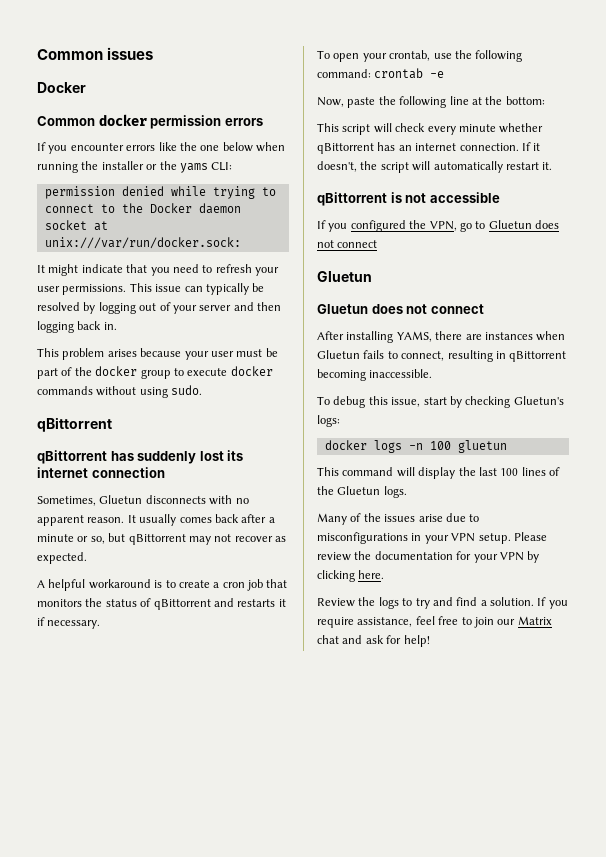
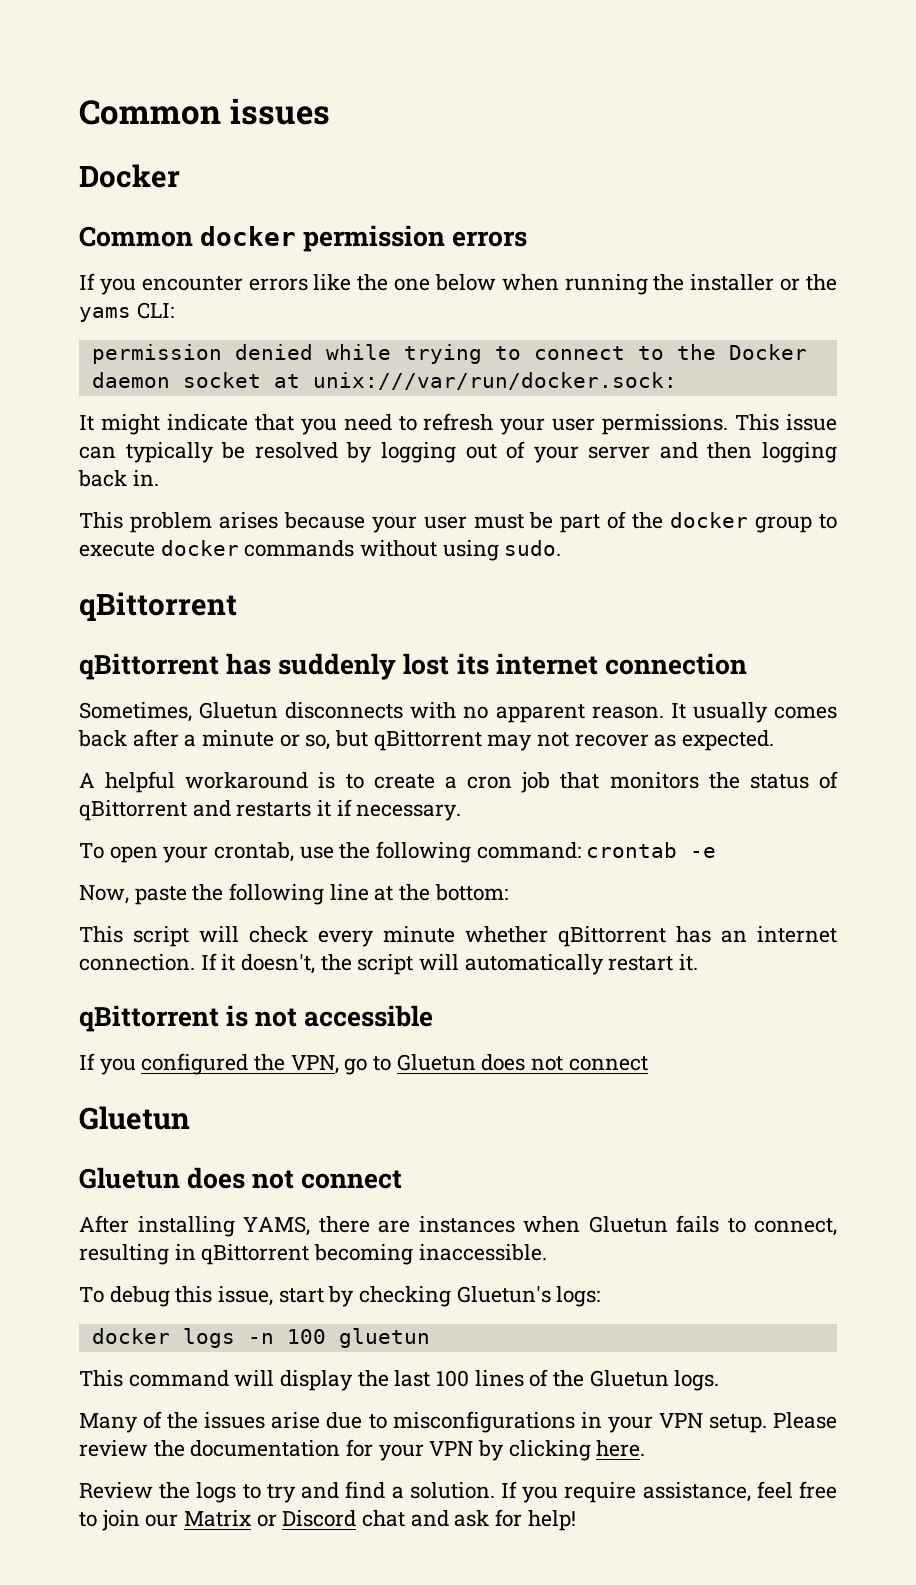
- If you require assistance, feel free to join our Matrix chat and ask for help!
+ If you require assistance, feel free to join our Matrix or Discord chat and ask for help!

